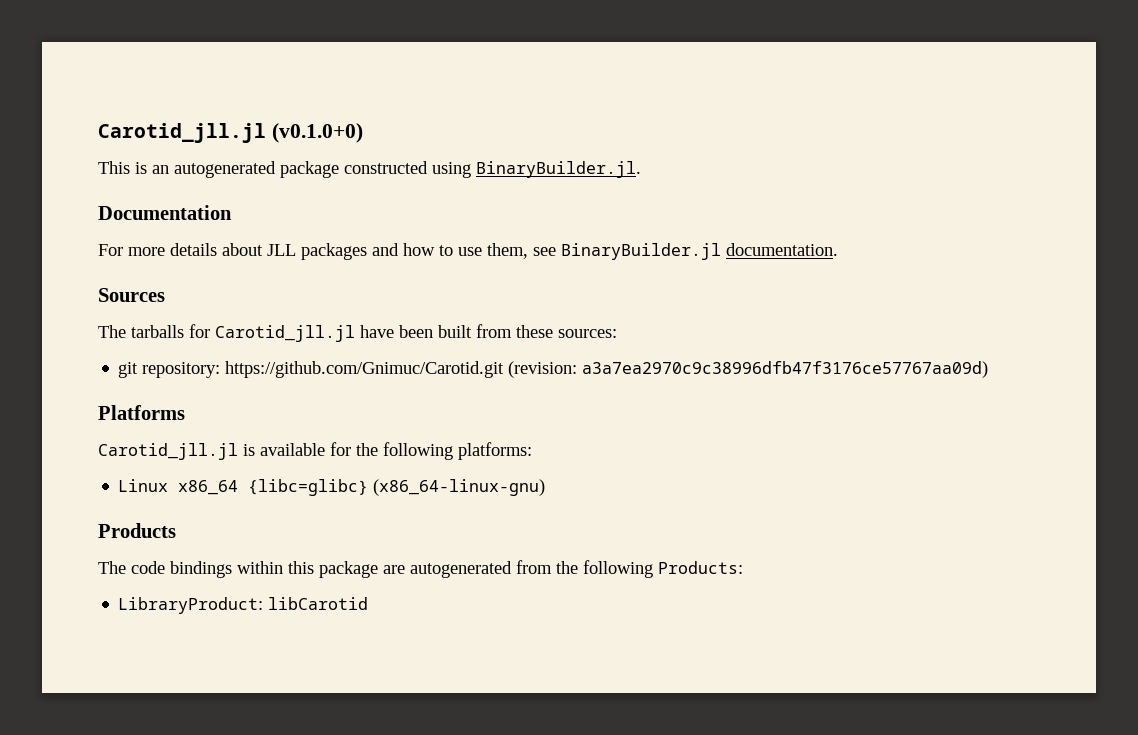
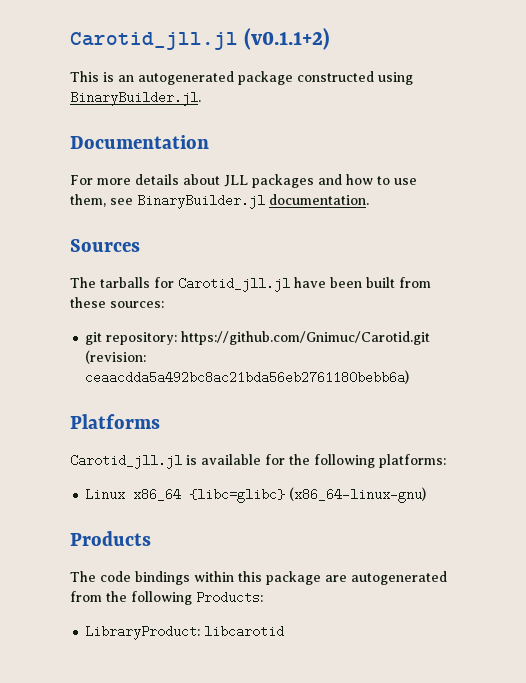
- Carotid_jll.jl (v0.1.0+0)
+ Carotid_jll.jl (v0.1.1+2)
- git repository: https://github.com/Gnimuc/Carotid.git (revision: a3a7ea2970c9c38996dfb47f3176ce57767aa09d)
+ git repository: https://github.com/Gnimuc/Carotid.git (revision: ceaacdda5a492bc8ac21bda56eb2761180bebb6a)
- LibraryProduct: libCarotid
+ LibraryProduct: libcarotid

